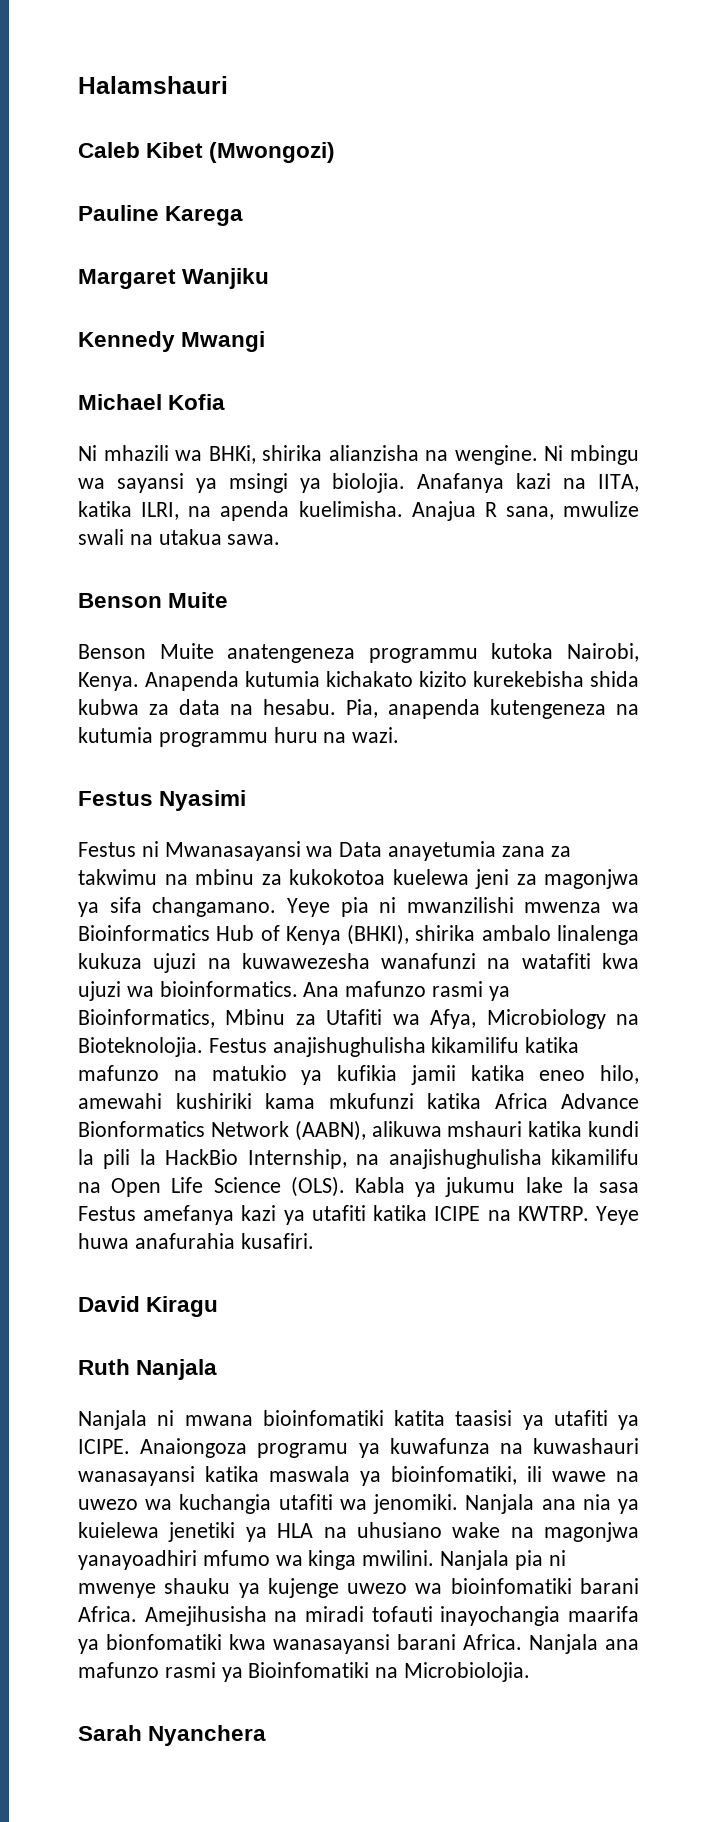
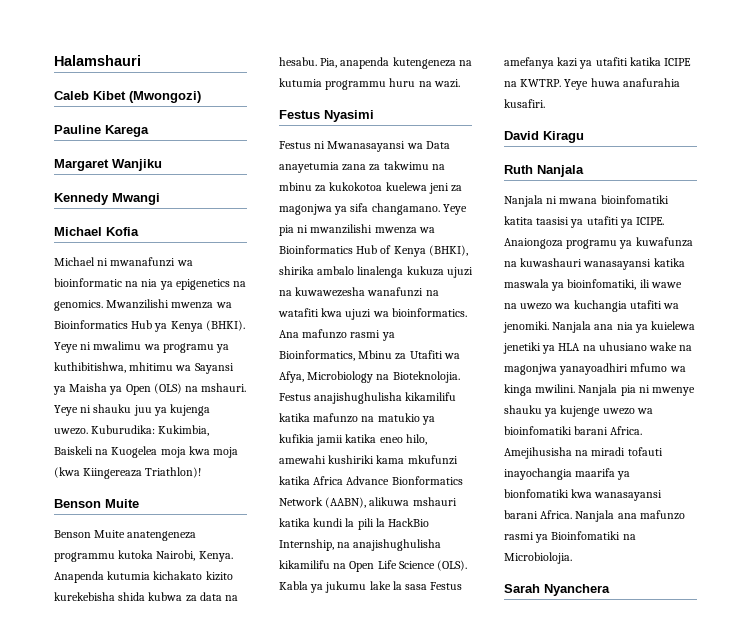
- Ni mhazili wa BHKi, shirika alianzisha na wengine. Ni mbingu wa sayansi ya msingi ya biolojia. Anafanya kazi na IITA, katika ILRI, na apenda kuelimisha. Anajua R sana, mwulize swali na utakua sawa.
+ Michael ni mwanafunzi wa bioinformatic na nia ya epigenetics na genomics. Mwanzilishi mwenza wa Bioinformatics Hub ya Kenya (BHKI). Yeye ni mwalimu wa programu ya kuthibitishwa, mhitimu wa Sayansi ya Maisha ya Open (OLS) na mshauri. Yeye ni shauku juu ya kujenga uwezo. Kuburudika: Kukimbia, Baiskeli na Kuogelea moja kwa moja (kwa Kiingereaza Triathlon)!

